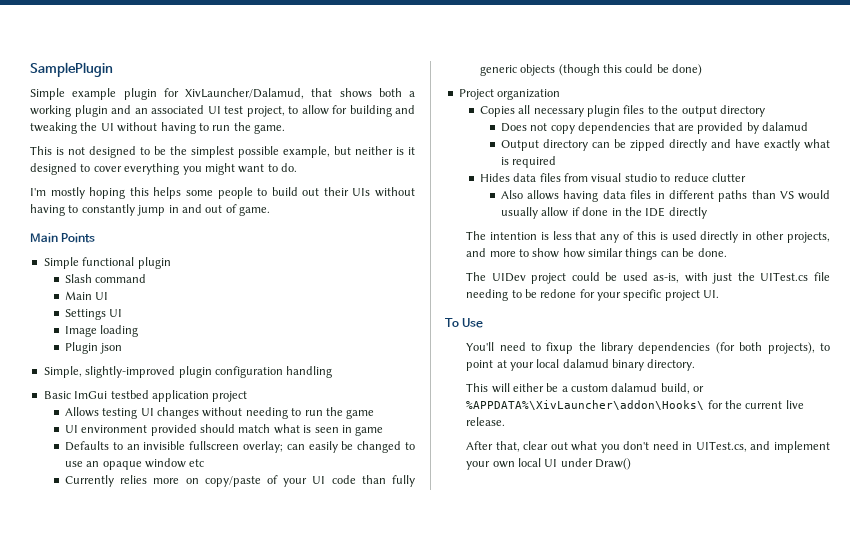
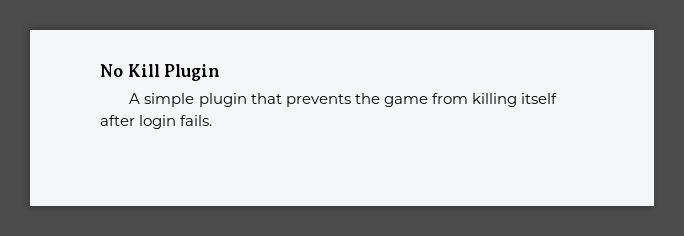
- SamplePlugin
- Simple example plugin for XivLauncher/Dalamud, that shows both a working plugin and an associated UI test project, to allow for building and tweaking the UI without having to run the game.
- This is not designed to be the simplest possible example, but neither is it designed to cover everything you might want to do.
- I'm mostly hoping this helps some people to build out their UIs without having to constantly jump in and out of game.
- Main Points
- Simple functional plugin
- Slash command
- Main UI
- Settings UI
- Image loading
- Plugin json
- Simple, slightly-improved plugin configuration handling
- Basic ImGui testbed application project
- Allows testing UI changes without needing to run the game
- UI environment provided should match what is seen in game
- Defaults to an invisible fullscreen overlay; can easily be changed to use an opaque window etc
- Currently relies more on copy/paste of your UI code than fully generic objects (though this could be done)
- Project organization
- Copies all necessary plugin files to the output directory
- Does not copy dependencies that are provided by dalamud
- Output directory can be zipped directly and have exactly what is required
- Hides data files from visual studio to reduce clutter
- Also allows having data files in different paths than VS would usually allow if done in the IDE directly
- The intention is less that any of this is used directly in other projects, and more to show how similar things can be done.
- The UIDev project could be used as-is, with just the UITest.cs file needing to be redone for your specific project UI.
- To Use
- You'll need to fixup the library dependencies (for both projects), to point at your local dalamud binary directory.
- This will either be a custom dalamud build, or %APPDATA%\XivLauncher\addon\Hooks\ for the current live release.
- After that, clear out what you don't need in UITest.cs, and implement your own local UI under Draw()
+ No Kill Plugin
+ A simple plugin that prevents the game from killing itself after login fails.

